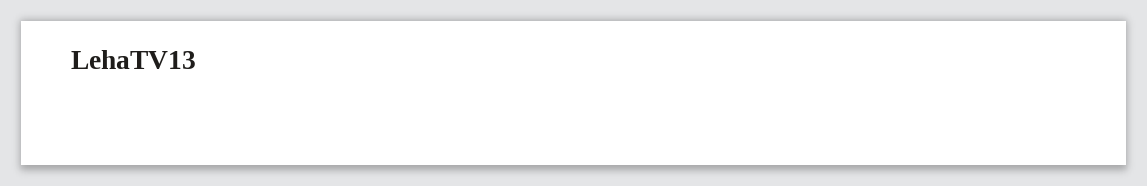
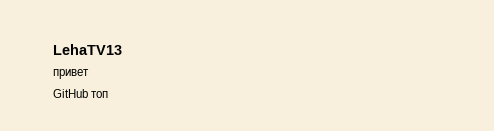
+ привет
+ GitHub топ

